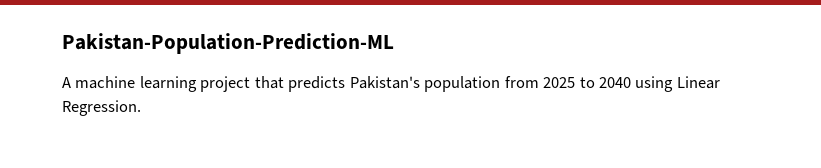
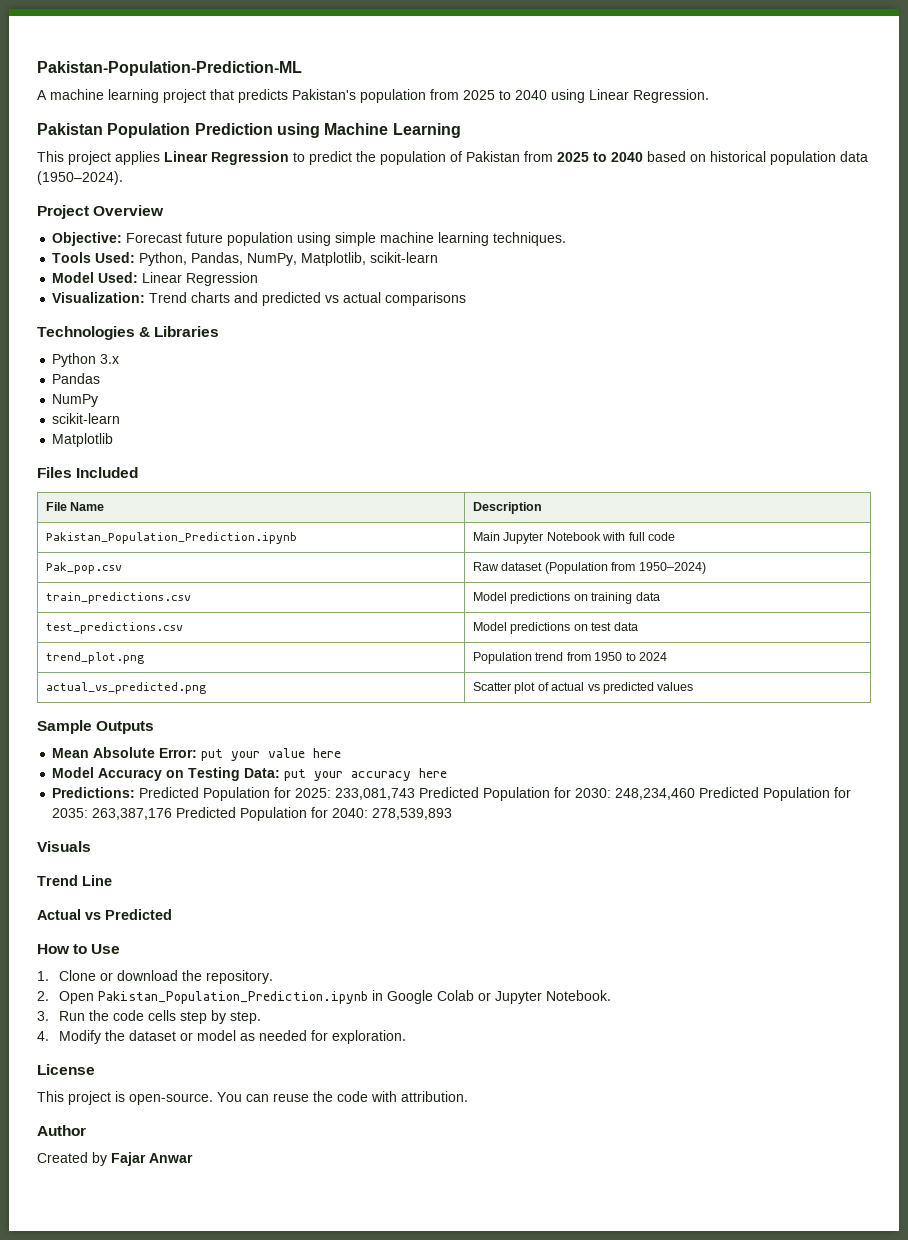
+ Pakistan Population Prediction using Machine Learning
+ This project applies Linear Regression to predict the population of Pakistan from 2025 to 2040 based on historical population data (1950–2024).
+ Project Overview
+ Objective: Forecast future population using simple machine learning techniques.
+ Tools Used: Python, Pandas, NumPy, Matplotlib, scikit-learn
+ Model Used: Linear Regression
+ Visualization: Trend charts and predicted vs actual comparisons
+ Technologies & Libraries
+ Python 3.x
+ Pandas
+ NumPy
+ scikit-learn
+ Matplotlib
+ Files Included
+ File Name | Description
+ Pakistan_Population_Prediction.ipynb | Main Jupyter Notebook with full code
+ Pak_pop.csv | Raw dataset (Population from 1950–2024)
+ train_predictions.csv | Model predictions on training data
+ test_predictions.csv | Model predictions on test data
+ trend_plot.png | Population trend from 1950 to 2024
+ actual_vs_predicted.png | Scatter plot of actual vs predicted values
+ Sample Outputs
+ Mean Absolute Error: put your value here
+ Model Accuracy on Testing Data: put your accuracy here
+ Predictions: Predicted Population for 2025: 233,081,743 Predicted Population for 2030: 248,234,460 Predicted Population for 2035: 263,387,176 Predicted Population for 2040: 278,539,893
+ Visuals
+ Trend Line
+ Actual vs Predicted
+ How to Use
+ 1. Clone or download the repository.
+ 2. Open Pakistan_Population_Prediction.ipynb in Google Colab or Jupyter Notebook.
+ 3. Run the code cells step by step.
+ 4. Modify the dataset or model as needed for exploration.
+ License
+ This project is open-source. You can reuse the code with attribution.
+ Author
+ Created by Fajar Anwar

